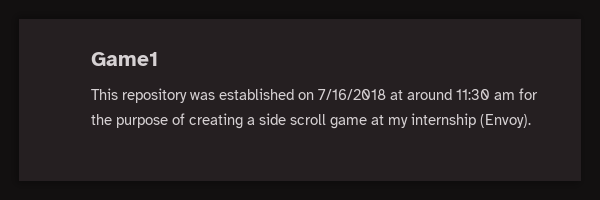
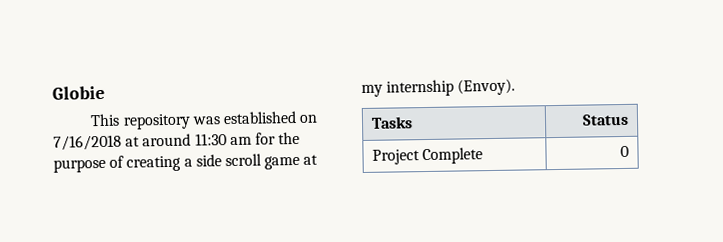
- Game1
+ Globie
+ Tasks | Status
+ Project Complete | 0

